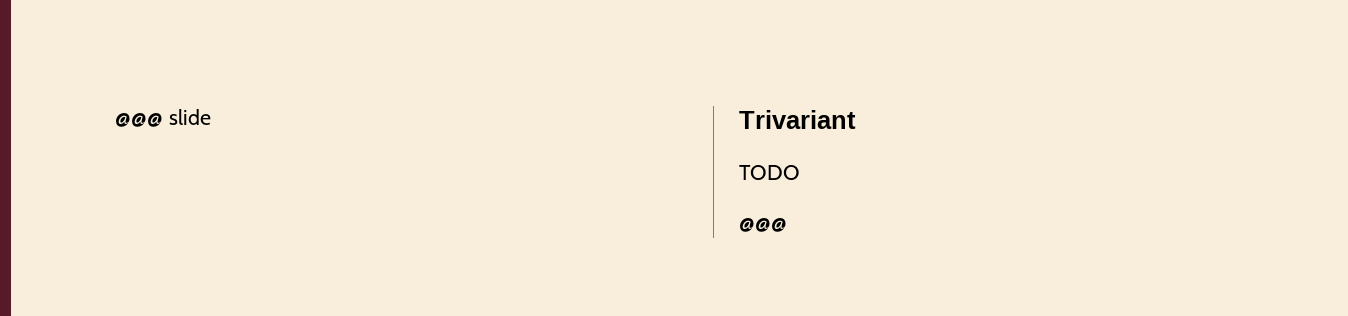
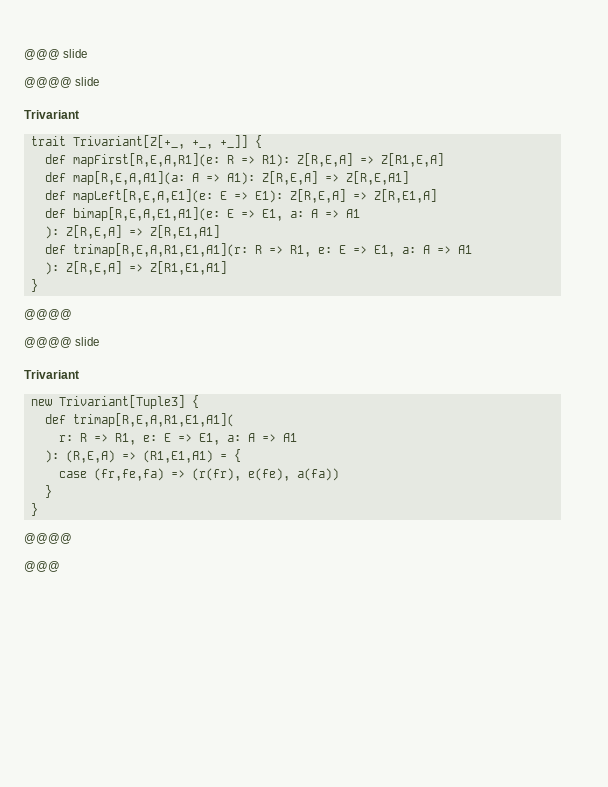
  @@@ slide
+ @@@@ slide
  Trivariant
- TODO
+ trait Trivariant[Z[+_, +_, +_]] {
+ def mapFirst[R,E,A,R1](e: R => R1): Z[R,E,A] => Z[R1,E,A]
+ def map[R,E,A,A1](a: A => A1): Z[R,E,A] => Z[R,E,A1]
+ def mapLeft[R,E,A,E1](e: E => E1): Z[R,E,A] => Z[R,E1,A]
+ def bimap[R,E,A,E1,A1](e: E => E1, a: A => A1
+ ): Z[R,E,A] => Z[R,E1,A1]
+ def trimap[R,E,A,R1,E1,A1](r: R => R1, e: E => E1, a: A => A1
+ ): Z[R,E,A] => Z[R1,E1,A1]
+ }
+ @@@@
+ @@@@ slide
+ Trivariant
+ new Trivariant[Tuple3] {
+ def trimap[R,E,A,R1,E1,A1](
+ r: R => R1, e: E => E1, a: A => A1
+ ): (R,E,A) => (R1,E1,A1) = {
+ case (fr,fe,fa) => (r(fr), e(fe), a(fa))
+ }
+ }
+ @@@@

